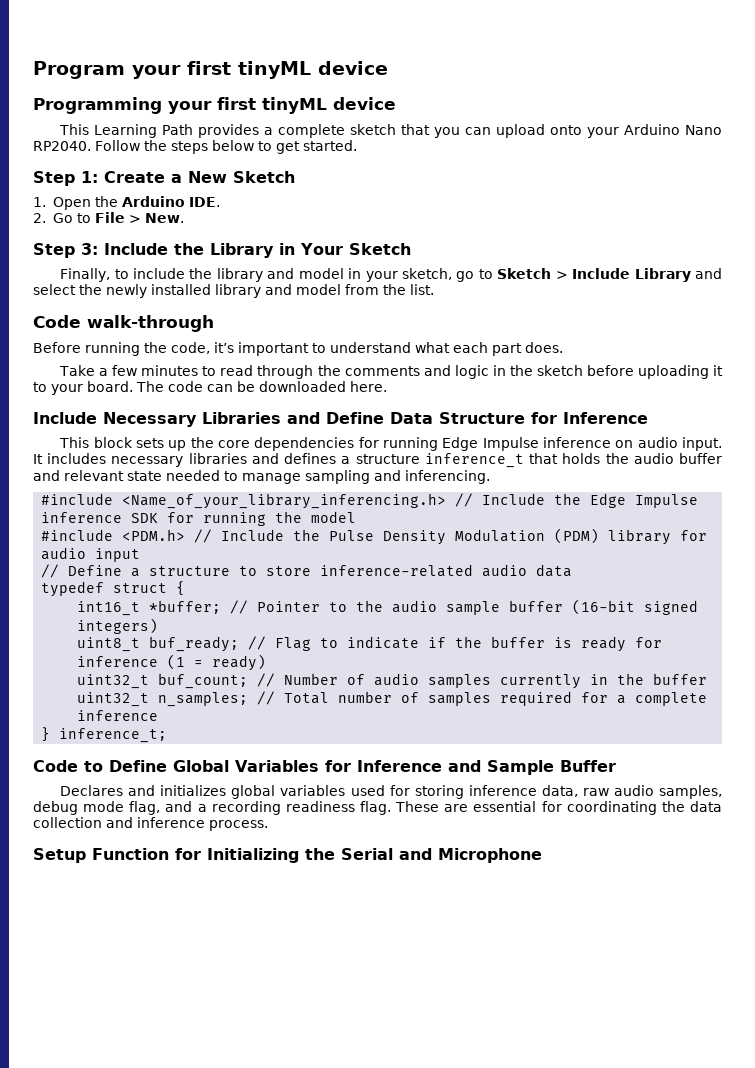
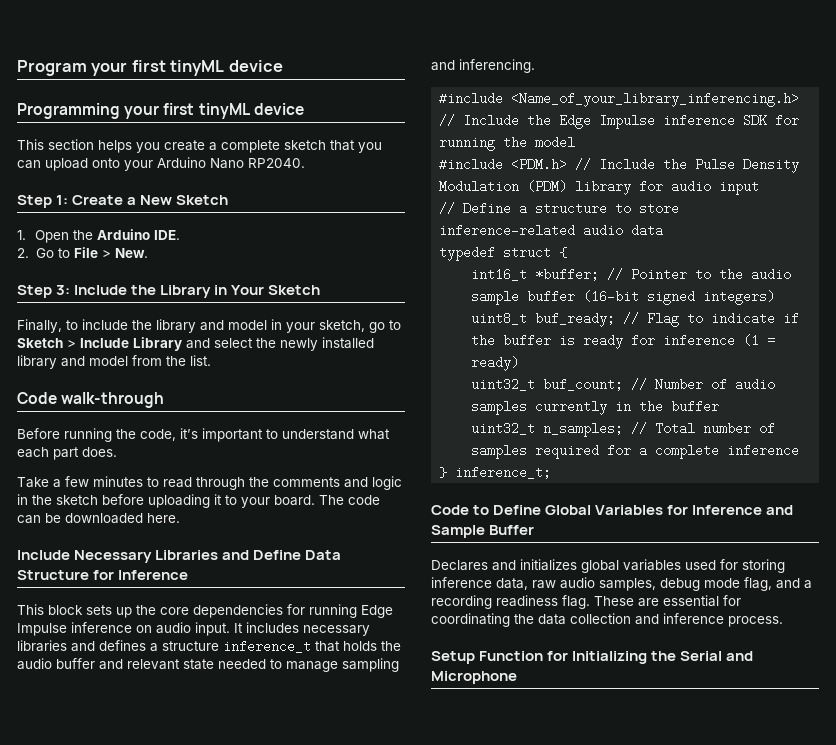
- This Learning Path provides a complete sketch that you can upload onto your Arduino Nano RP2040. Follow the steps below to get started.
+ This section helps you create a complete sketch that you can upload onto your Arduino Nano RP2040.

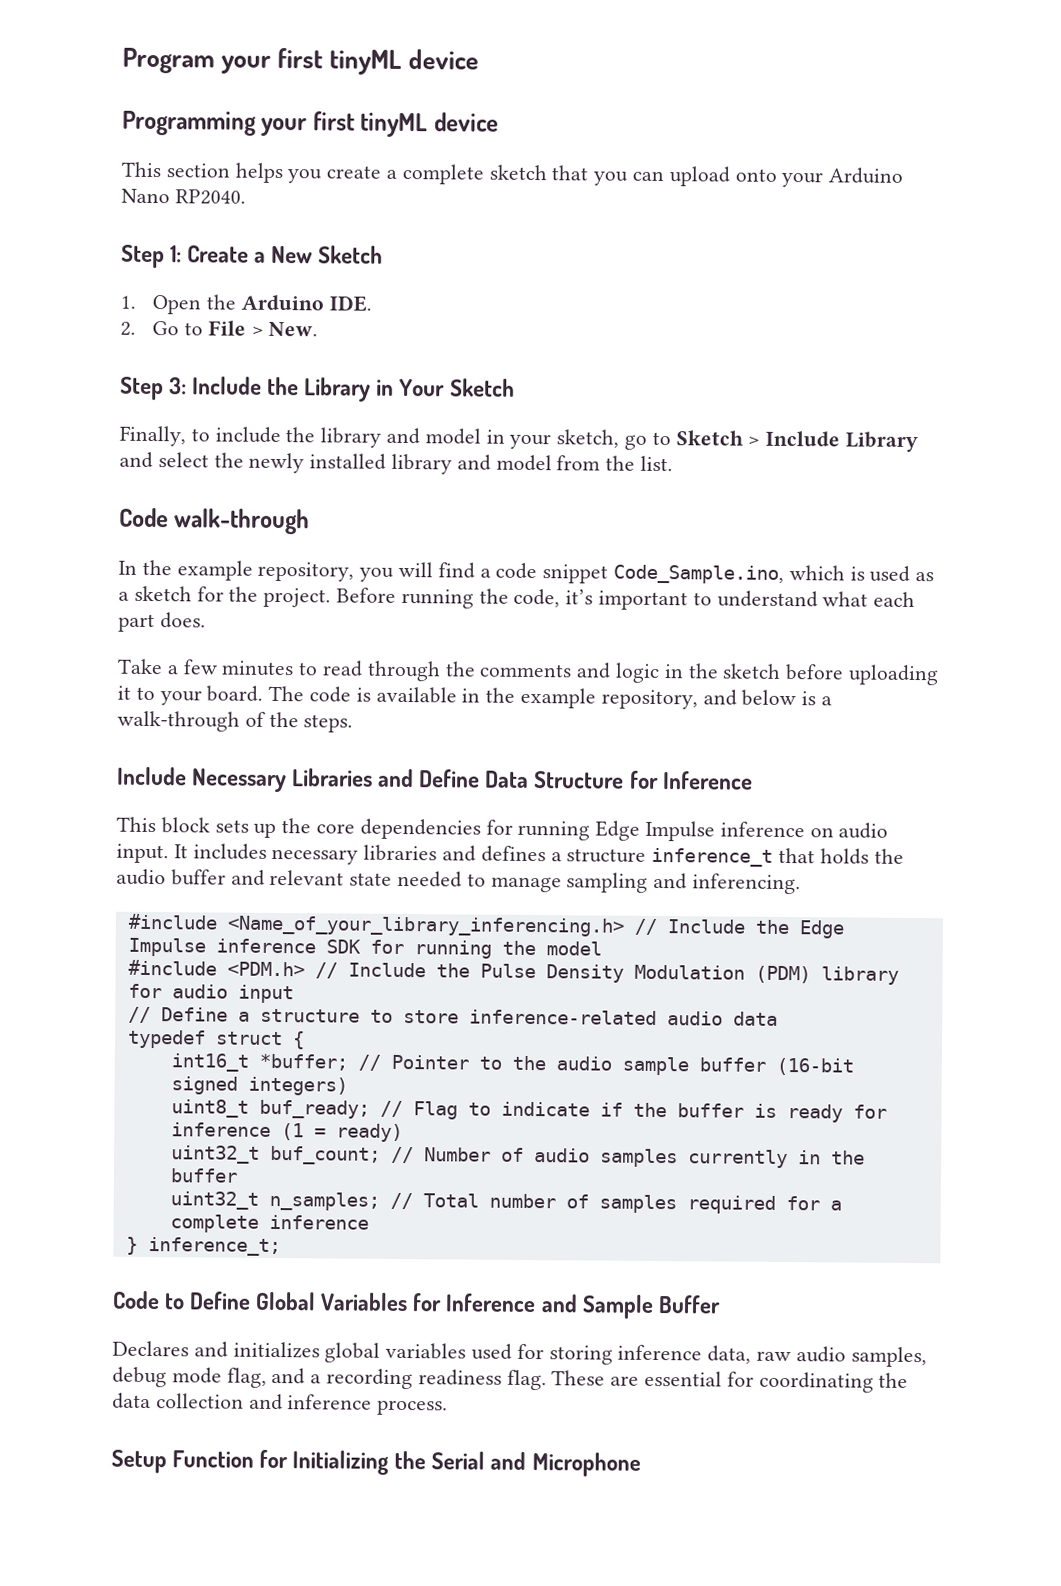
+ In the example repository, you will find a code snippet Code_Sample.ino, which is used as a sketch for the project.
- The code can be downloaded here.
+ The code is available in the example repository, and below is a walk-through of the steps.

